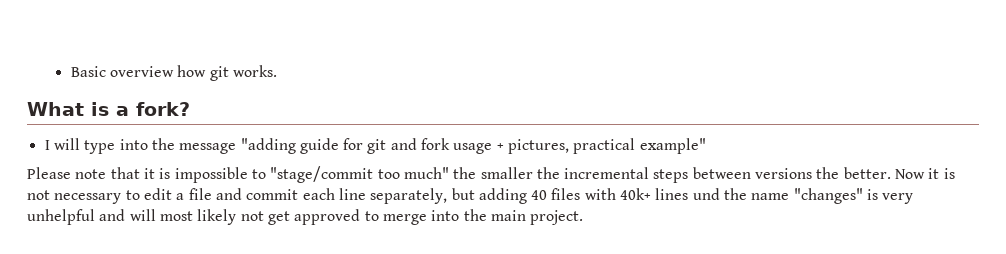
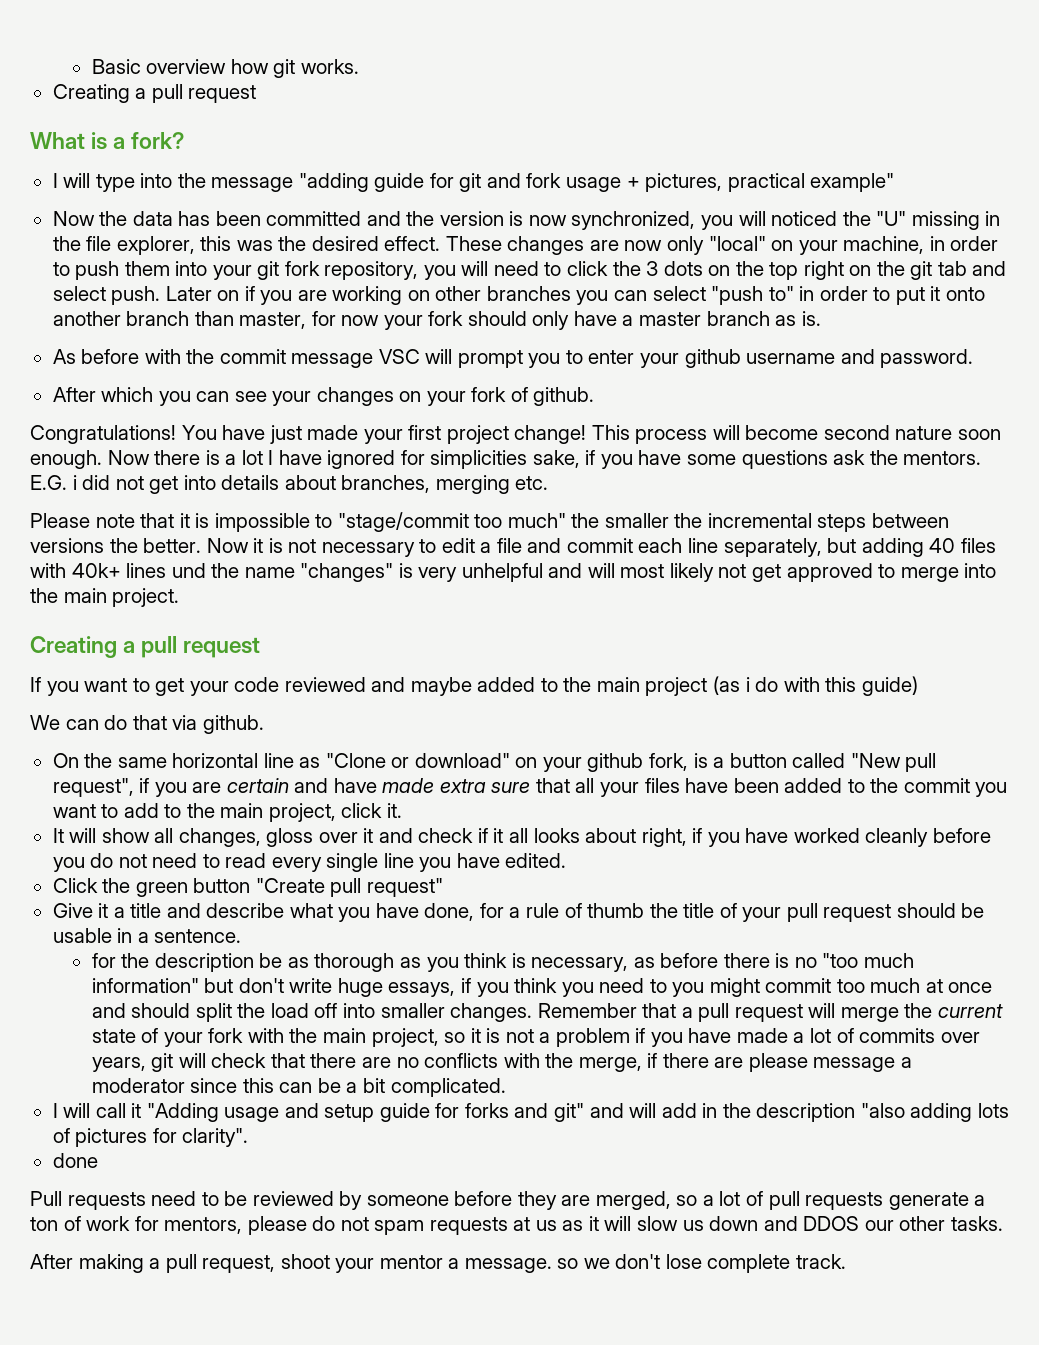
  Basic overview how git works.
+ Creating a pull request
+ Now the data has been committed and the version is now synchronized, you will noticed the "U" missing in the file explorer, this was the desired effect. These changes are now only "local" on your machine, in order to push them into your git fork repository, you will need to click the 3 dots on the top right on the git tab and select push. Later on if you are working on other branches you can select "push to" in order to put it onto another branch than master, for now your fork should only have a master branch as is.
+ As before with the commit message VSC will prompt you to enter your github username and password.
+ After which you can see your changes on your fork of github.
+ Congratulations! You have just made your first project change! This process will become second nature soon enough. Now there is a lot I have ignored for simplicities sake, if you have some questions ask the mentors. E.G. i did not get into details about branches, merging etc.
  Now it is not necessary to edit a file and commit each line separately, but adding 40 files with 40k+ lines und the name "changes" is very unhelpful and will most likely not get approved to merge into the main project.
+ Creating a pull request
+ If you want to get your code reviewed and maybe added to the main project (as i do with this guide)
+ We can do that via github.
+ On the same horizontal line as "Clone or download" on your github fork, is a button called "New pull request", if you are certain and have made extra sure that all your files have been added to the commit you want to add to the main project, click it.
+ It will show all changes, gloss over it and check if it all looks about right, if you have worked cleanly before you do not need to read every single line you have edited.
+ Click the green button "Create pull request"
+ Give it a title and describe what you have done, for a rule of thumb the title of your pull request should be usable in a sentence.
+ for the description be as thorough as you think is necessary, as before there is no "too much information" but don't write huge essays, if you think you need to you might commit too much at once and should split the load off into smaller changes. Remember that a pull request will merge the current state of your fork with the main project, so it is not a problem if you have made a lot of commits over years, git will check that there are no conflicts with the merge, if there are please message a moderator since this can be a bit complicated.
+ I will call it "Adding usage and setup guide for forks and git" and will add in the description "also adding lots of pictures for clarity".
+ done
+ Pull requests need to be reviewed by someone before they are merged, so a lot of pull requests generate a ton of work for mentors, please do not spam requests at us as it will slow us down and DDOS our other tasks.
+ After making a pull request, shoot your mentor a message. so we don't lose complete track.

